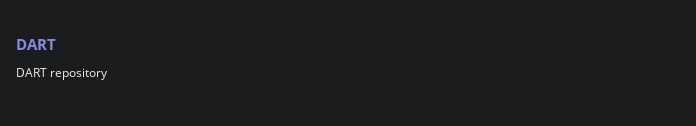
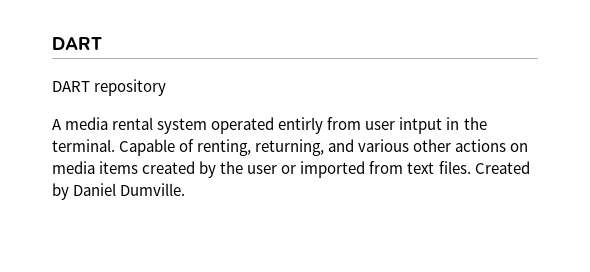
+ A media rental system operated entirly from user intput in the terminal. Capable of renting, returning, and various other actions on media items created by the user or imported from text files. Created by Daniel Dumville.

